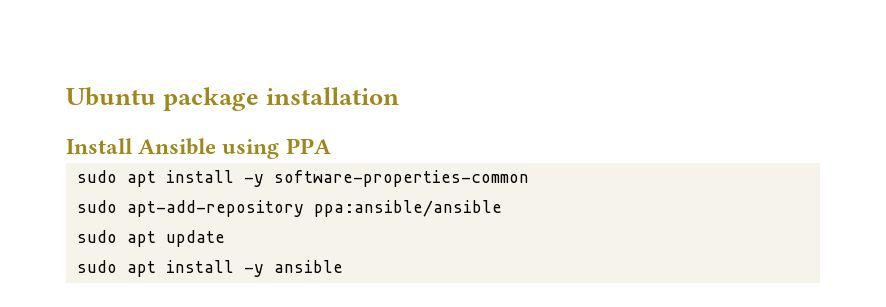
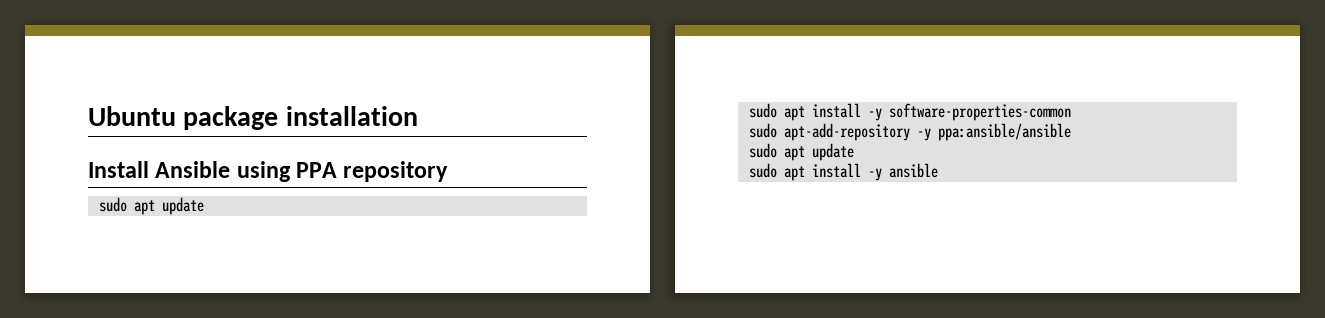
- Install Ansible using PPA
+ Install Ansible using PPA repository
+ sudo apt update
- sudo apt-add-repository ppa:ansible/ansible
+ sudo apt-add-repository -y ppa:ansible/ansible

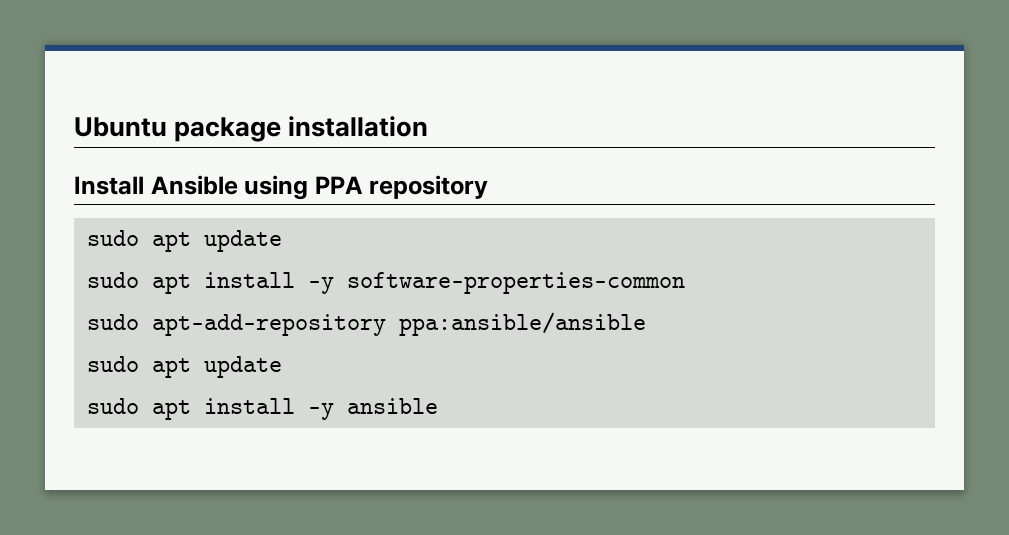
- sudo apt-add-repository -y ppa:ansible/ansible
+ sudo apt-add-repository ppa:ansible/ansible

